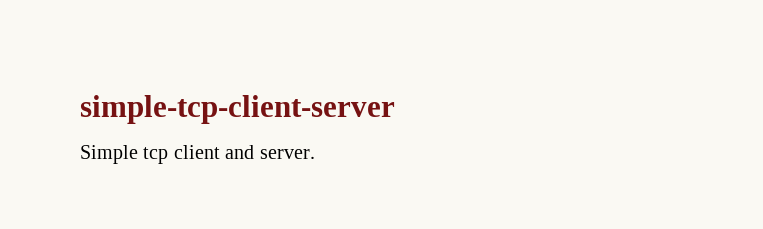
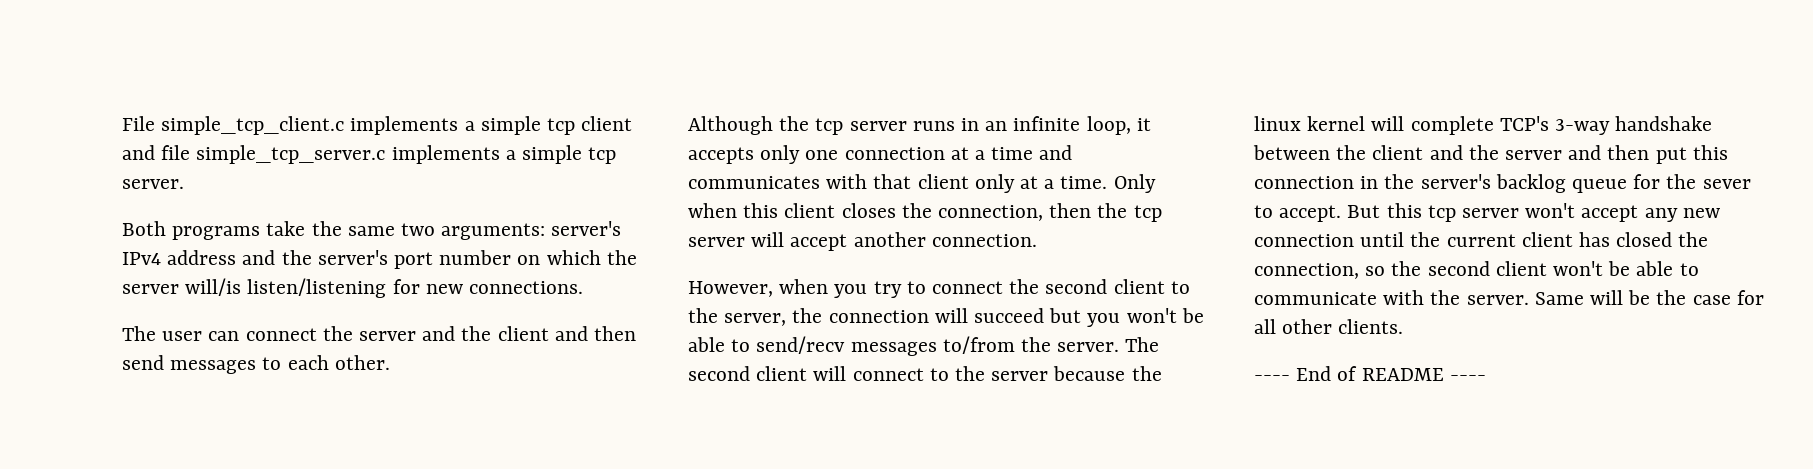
- simple-tcp-client-server
- Simple tcp client and server.
+ File simple_tcp_client.c implements a simple tcp client and file simple_tcp_server.c implements a simple tcp server.
+ Both programs take the same two arguments: server's IPv4 address and the server's port number on which the server will/is listen/listening for new connections.
+ The user can connect the server and the client and then send messages to each other.
+ Although the tcp server runs in an infinite loop, it accepts only one connection at a time and communicates with that client only at a time. Only when this client closes the connection, then the tcp server will accept another connection.
+ However, when you try to connect the second client to the server, the connection will succeed but you won't be able to send/recv messages to/from the server. The second client will connect to the server because the linux kernel will complete TCP's 3-way handshake between the client and the server and then put this connection in the server's backlog queue for the sever to accept. But this tcp server won't accept any new connection until the current client has closed the connection, so the second client won't be able to communicate with the server. Same will be the case for all other clients.
+ ---- End of README ----

